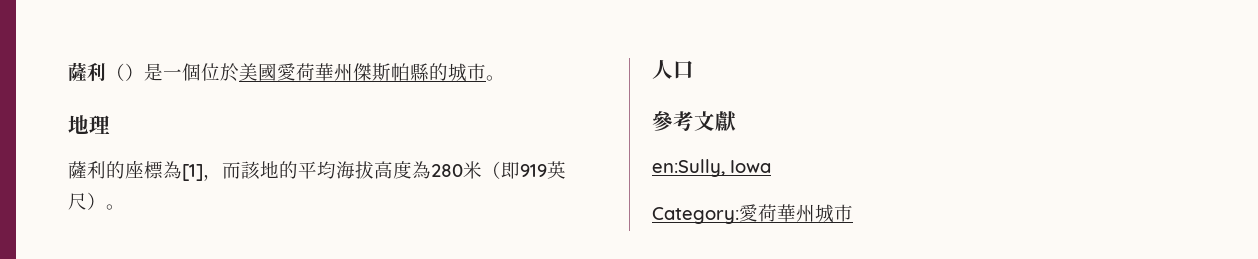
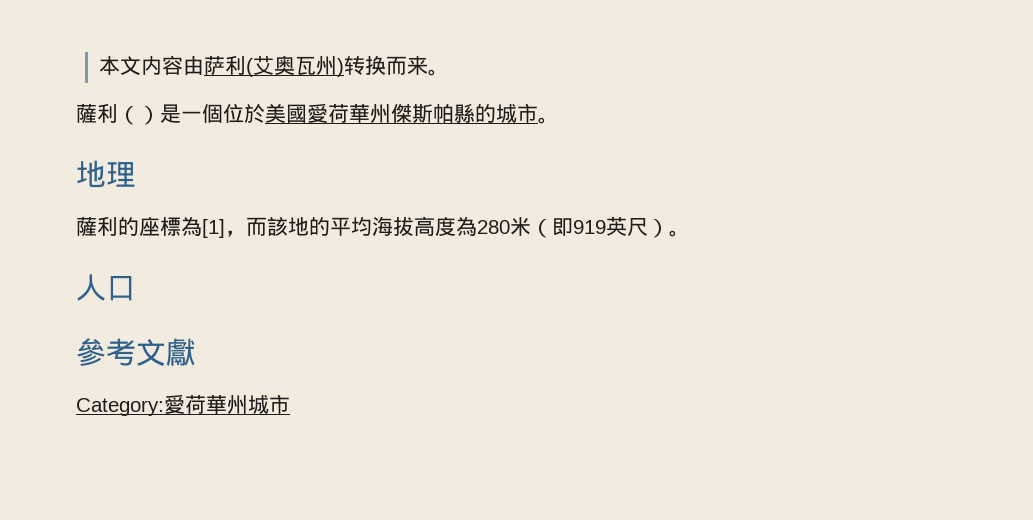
+ 本文内容由萨利(艾奥瓦州)转换而来。
- en:Sully, Iowa

